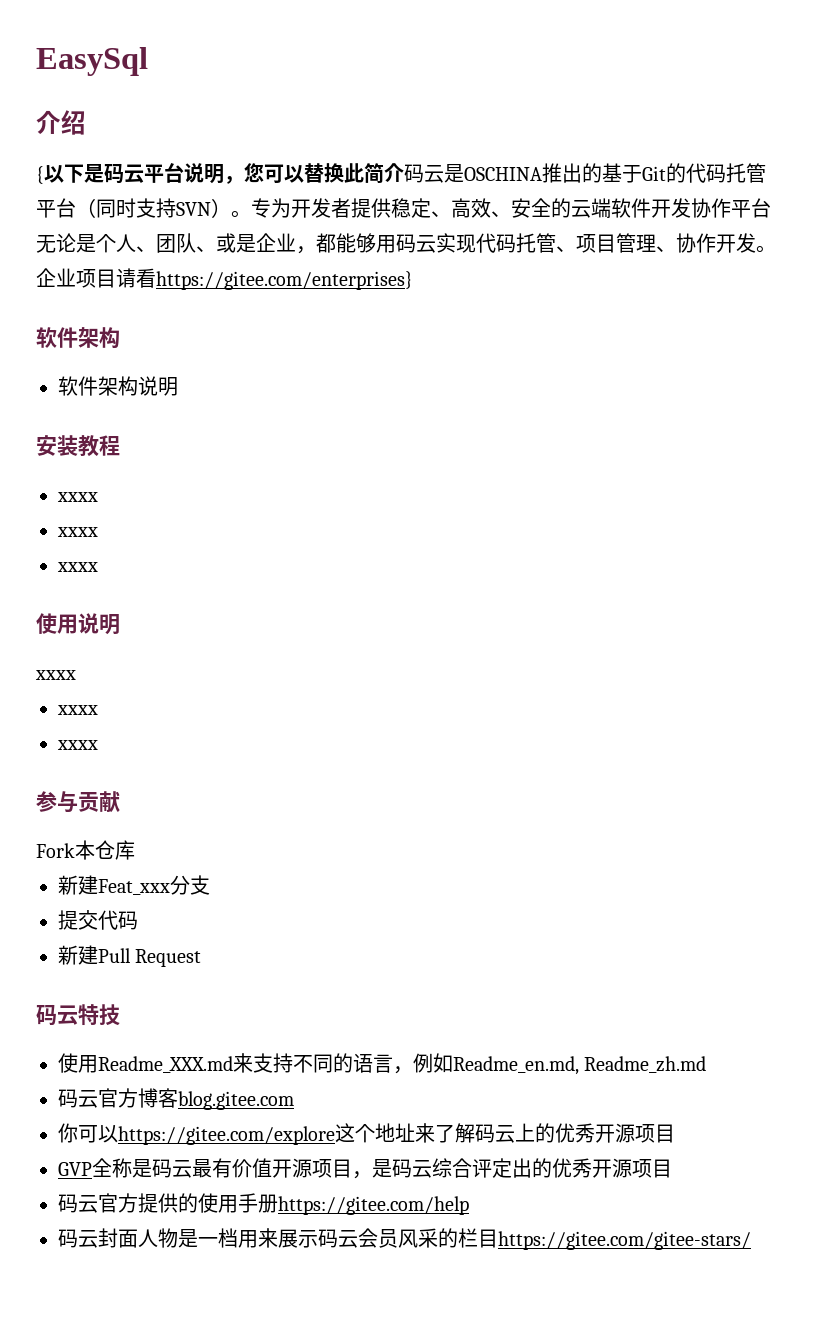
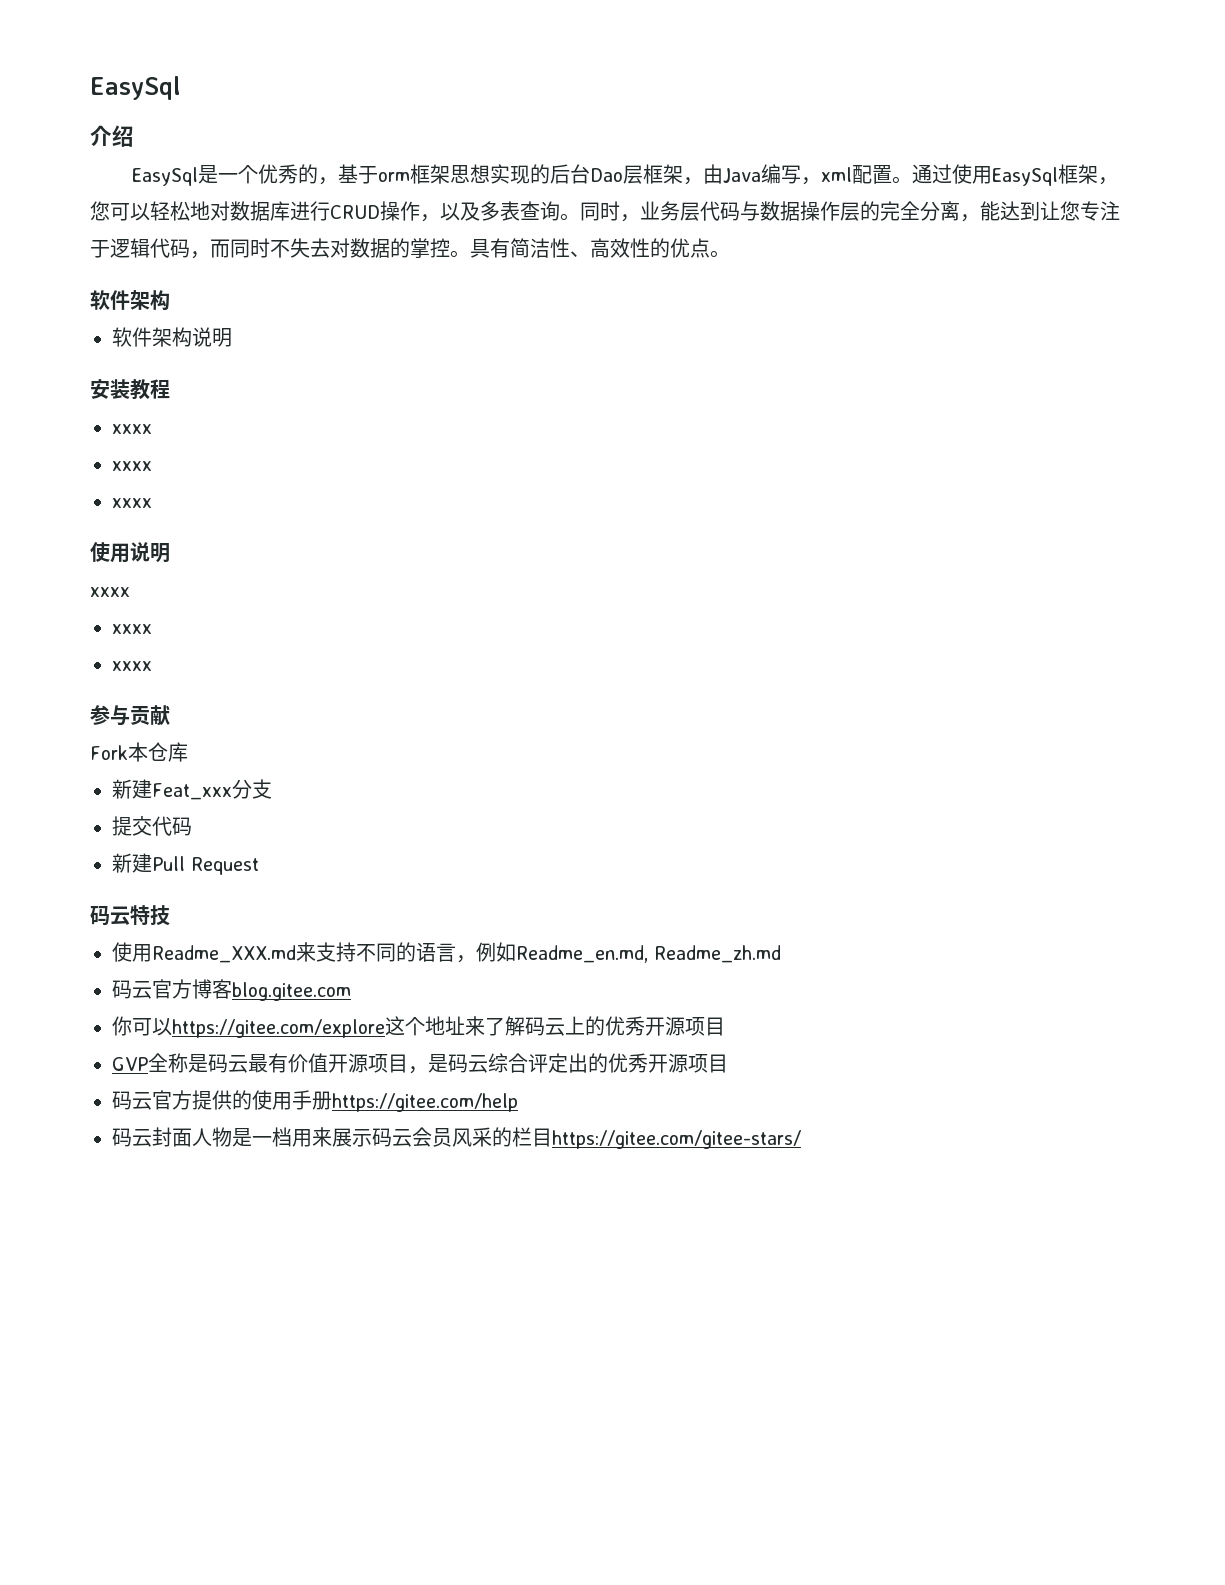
- {以下是码云平台说明，您可以替换此简介码云是OSCHINA推出的基于Git的代码托管平台（同时支持SVN）。专为开发者提供稳定、高效、安全的云端软件开发协作平台无论是个人、团队、或是企业，都能够用码云实现代码托管、项目管理、协作开发。企业项目请看https://gitee.com/enterprises}
+ EasySql是一个优秀的，基于orm框架思想实现的后台Dao层框架，由Java编写，xml配置。通过使用EasySql框架，您可以轻松地对数据库进行CRUD操作，以及多表查询。同时，业务层代码与数据操作层的完全分离，能达到让您专注于逻辑代码，而同时不失去对数据的掌控。具有简洁性、高效性的优点。

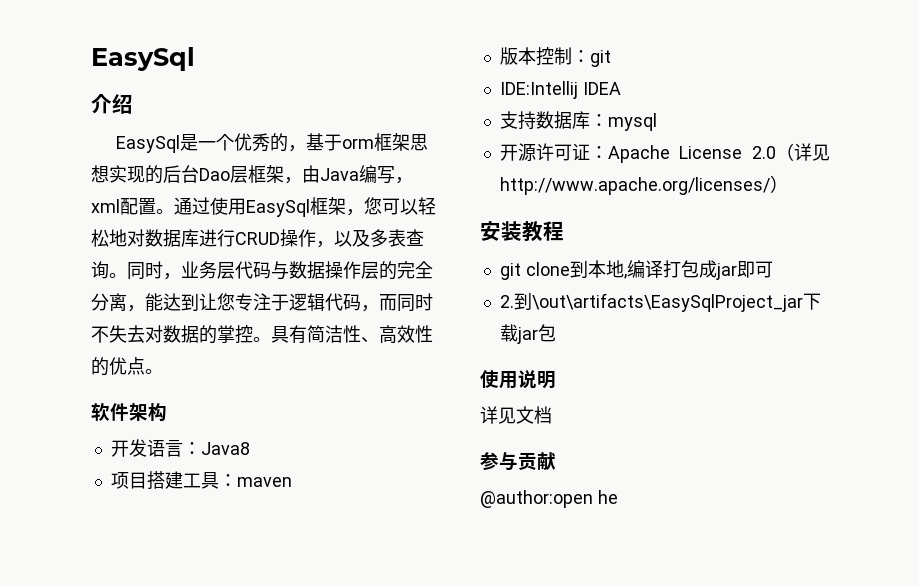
- 软件架构说明
+ 开发语言：Java8
+ 项目搭建工具：maven
+ 版本控制：git
+ IDE:Intellij IDEA
+ 支持数据库：mysql
+ 开源许可证：Apache License 2.0（详见http://www.apache.org/licenses/）
  安装教程
- xxxx
- xxxx
- xxxx
+ git clone到本地,编译打包成jar即可
+ 2.到\out\artifacts\EasySqlProject_jar下载jar包
  使用说明
- xxxx
- xxxx
- xxxx
+ 详见文档
- Fork本仓库
- 新建Feat_xxx分支
- 提交代码
- 新建Pull Request
- 码云特技
- 使用Readme_XXX.md来支持不同的语言，例如Readme_en.md, Readme_zh.md
- 码云官方博客blog.gitee.com
- 你可以https://gitee.com/explore这个地址来了解码云上的优秀开源项目
- GVP全称是码云最有价值开源项目，是码云综合评定出的优秀开源项目
- 码云官方提供的使用手册https://gitee.com/help
- 码云封面人物是一档用来展示码云会员风采的栏目https://gitee.com/gitee-stars/
+ @author:open he

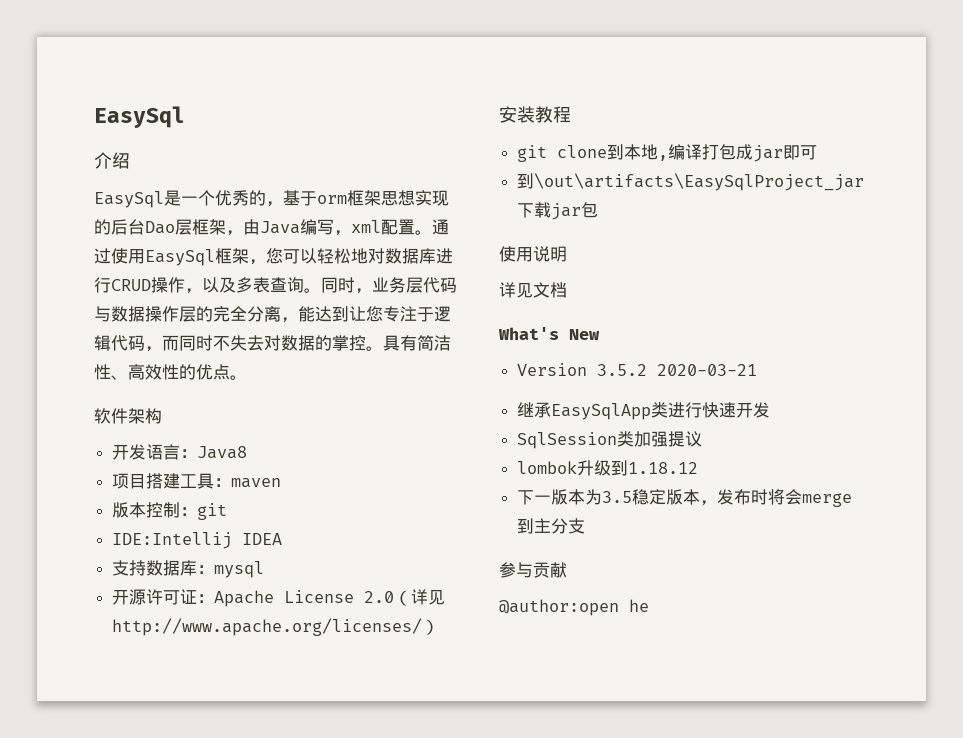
- 2.到\out\artifacts\EasySqlProject_jar下载jar包
+ 到\out\artifacts\EasySqlProject_jar下载jar包
+ What's New
+ Version 3.5.2 2020-03-21
+ 继承EasySqlApp类进行快速开发
+ SqlSession类加强提议
+ lombok升级到1.18.12
+ 下一版本为3.5稳定版本，发布时将会merge到主分支

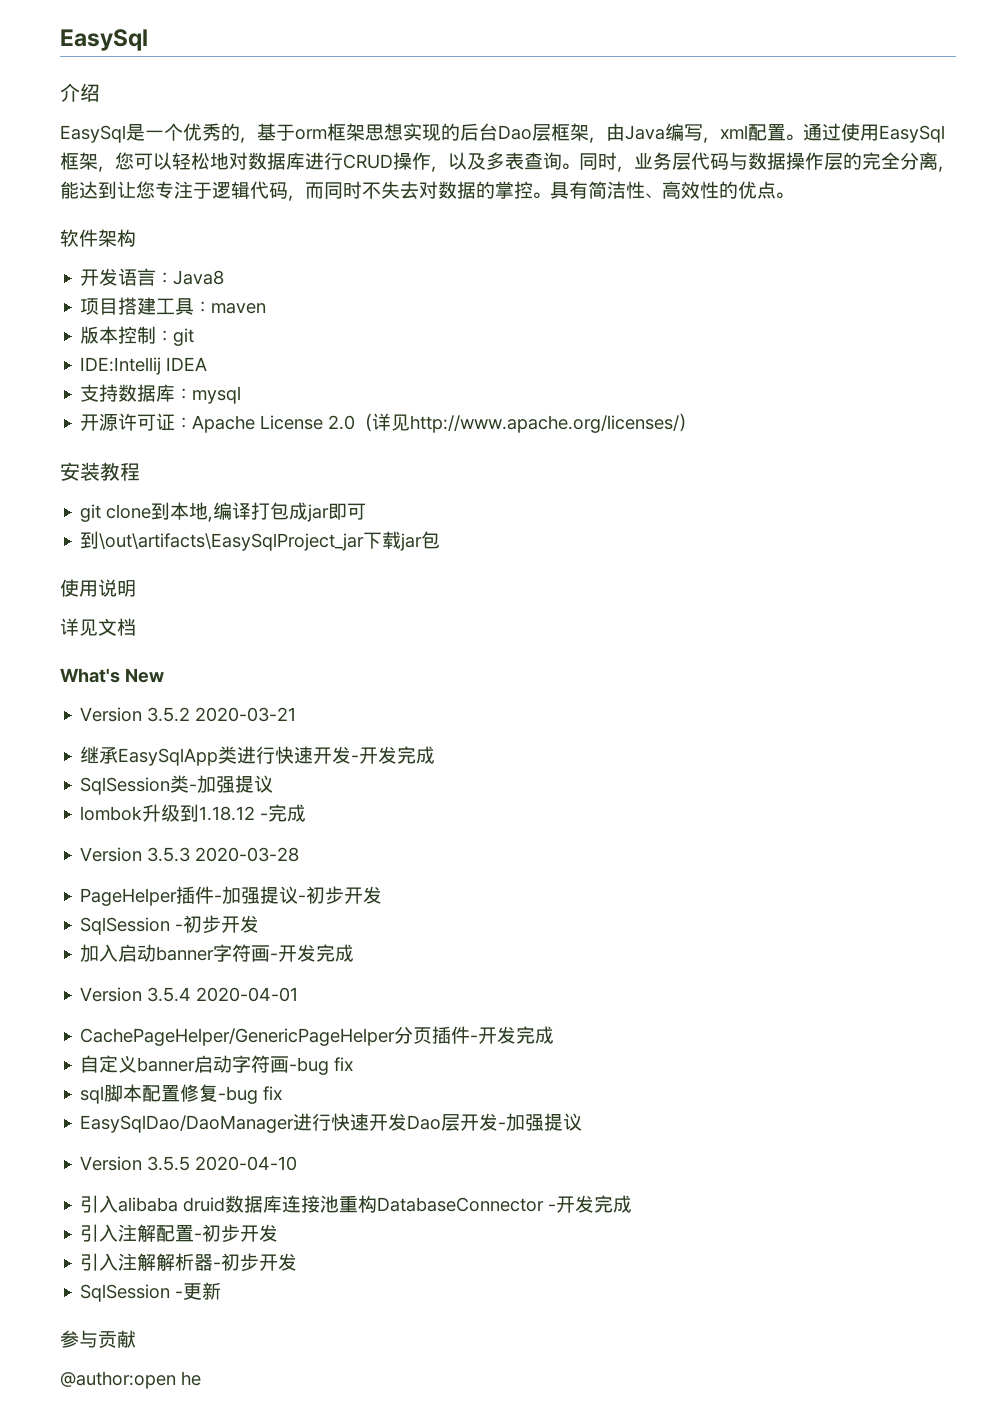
- 继承EasySqlApp类进行快速开发
+ 继承EasySqlApp类进行快速开发-开发完成
- SqlSession类加强提议
+ SqlSession类-加强提议
- lombok升级到1.18.12
- 下一版本为3.5稳定版本，发布时将会merge到主分支
+ lombok升级到1.18.12 -完成
+ Version 3.5.3 2020-03-28
+ PageHelper插件-加强提议-初步开发
+ SqlSession -初步开发
+ 加入启动banner字符画-开发完成
+ Version 3.5.4 2020-04-01
+ CachePageHelper/GenericPageHelper分页插件-开发完成
+ 自定义banner启动字符画-bug fix
+ sql脚本配置修复-bug fix
+ EasySqlDao/DaoManager进行快速开发Dao层开发-加强提议
+ Version 3.5.5 2020-04-10
+ 引入alibaba druid数据库连接池重构DatabaseConnector -开发完成
+ 引入注解配置-初步开发
+ 引入注解解析器-初步开发
+ SqlSession -更新

